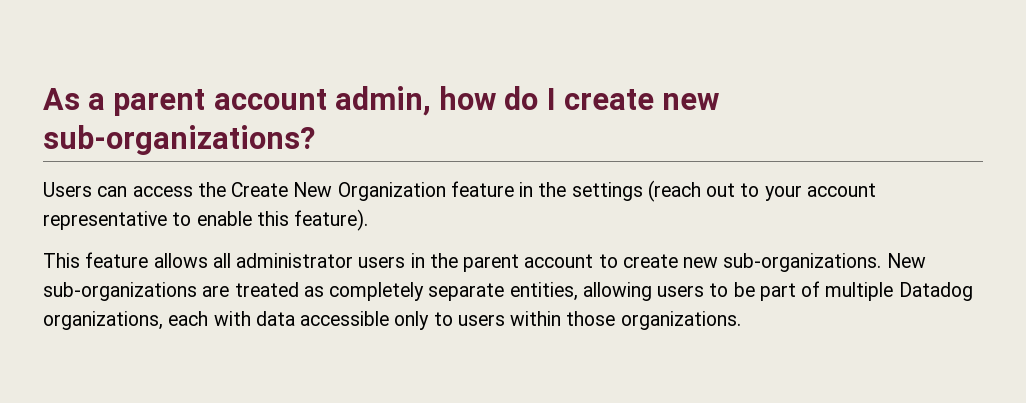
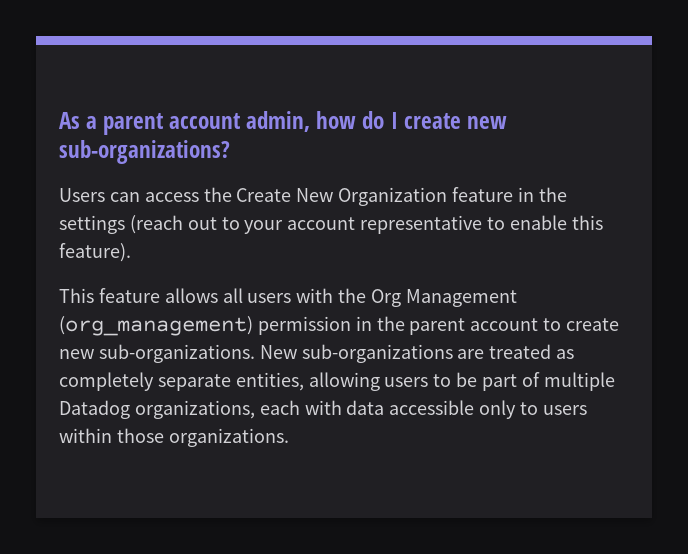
- This feature allows all administrator users in the parent account to create new sub-organizations.
+ This feature allows all users with the Org Management (org_management) permission in the parent account to create new sub-organizations.

